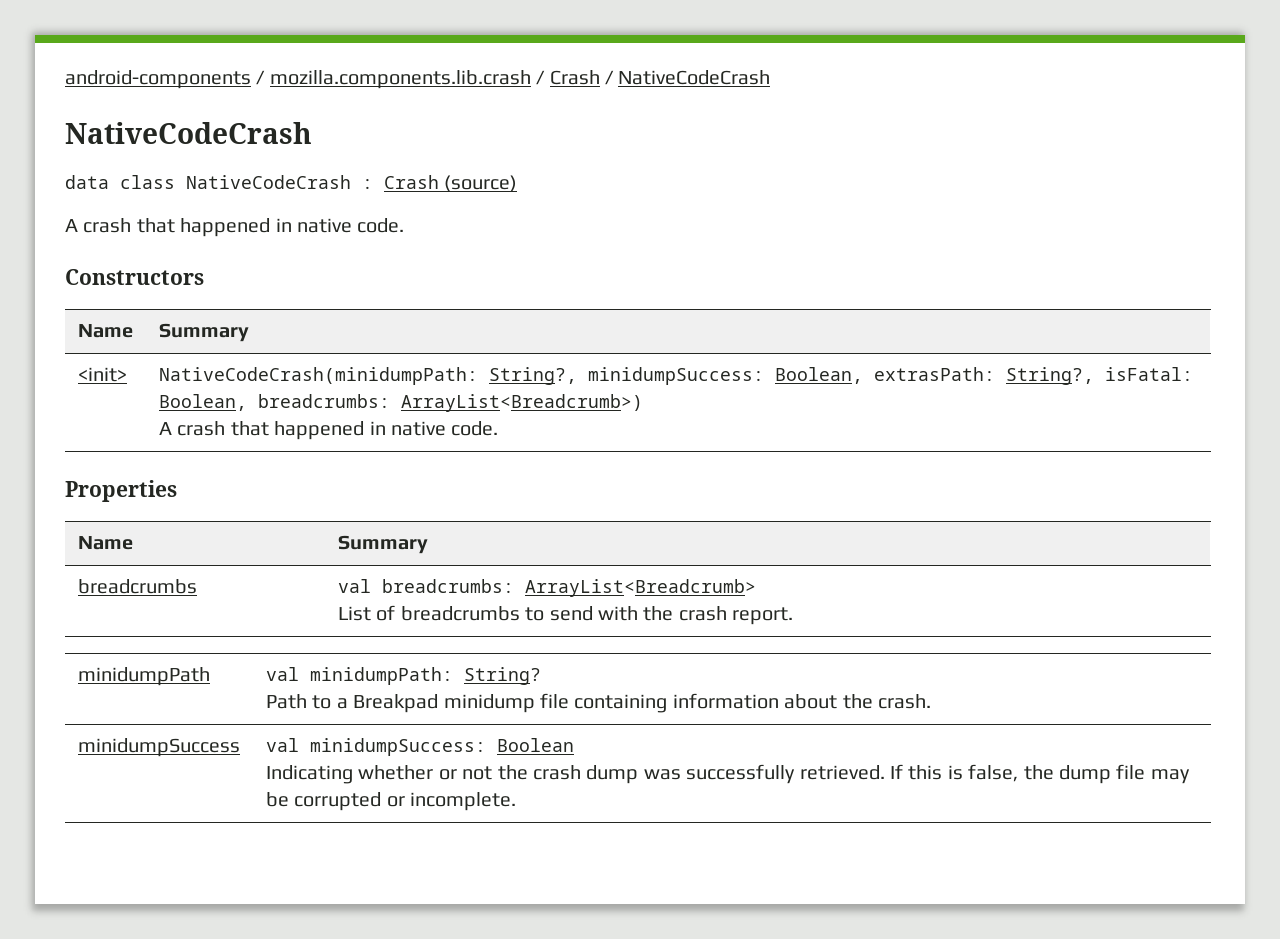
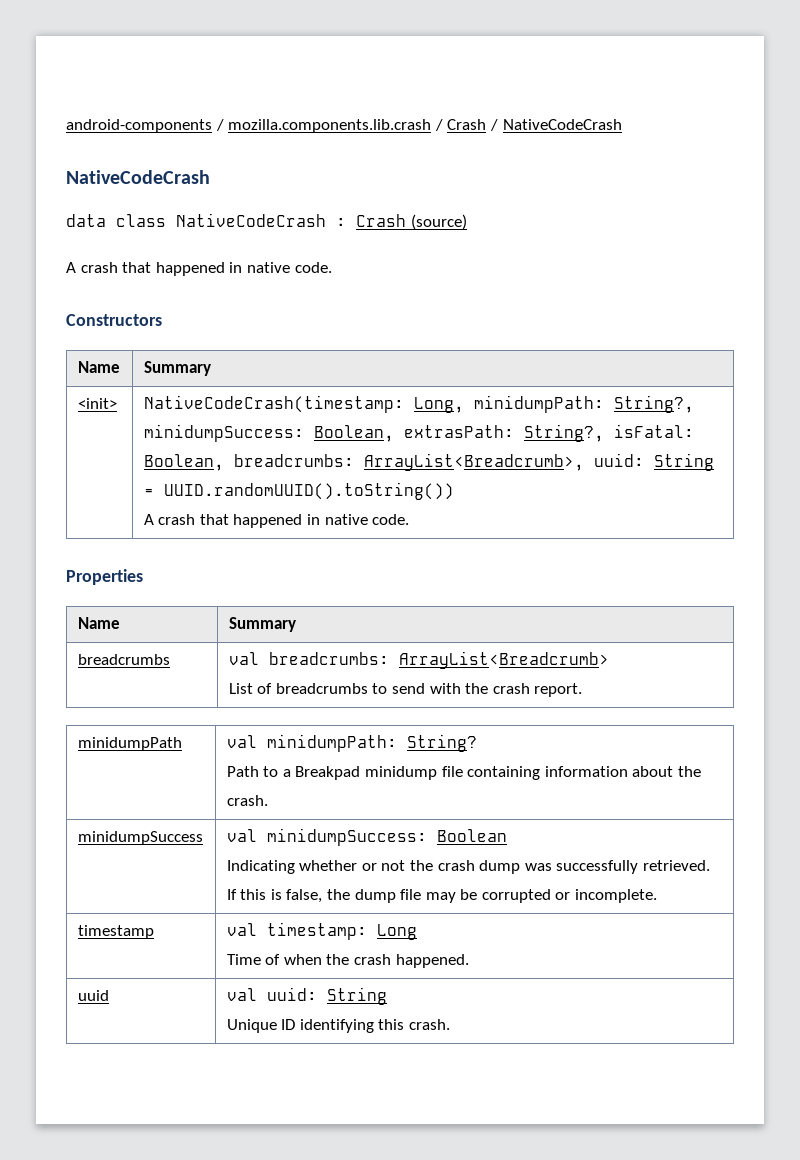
- <init> | NativeCodeCrash(minidumpPath: String?, minidumpSuccess: Boolean, extrasPath: String?, isFatal: Boolean, breadcrumbs: ArrayList<Breadcrumb>)
+ <init> | NativeCodeCrash(timestamp: Long, minidumpPath: String?, minidumpSuccess: Boolean, extrasPath: String?, isFatal: Boolean, breadcrumbs: ArrayList<Breadcrumb>, uuid: String = UUID.randomUUID().toString())
+ timestamp | val timestamp: Long
+ Time of when the crash happened.
+ uuid | val uuid: String
+ Unique ID identifying this crash.

